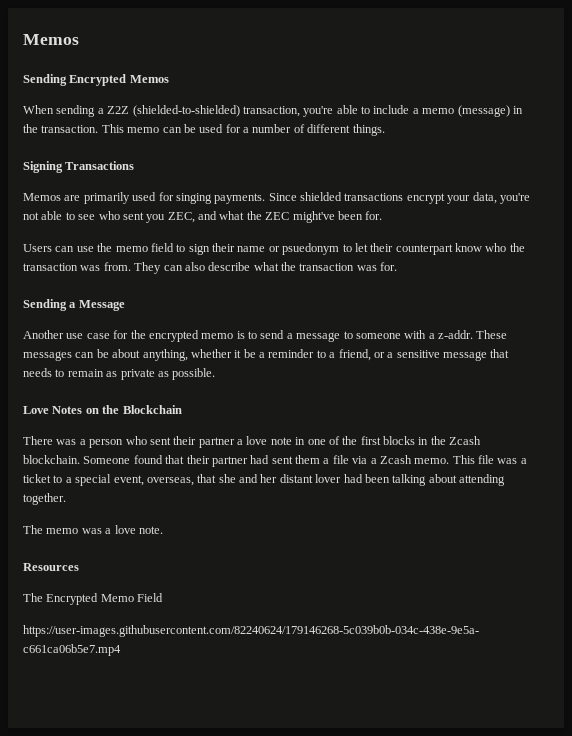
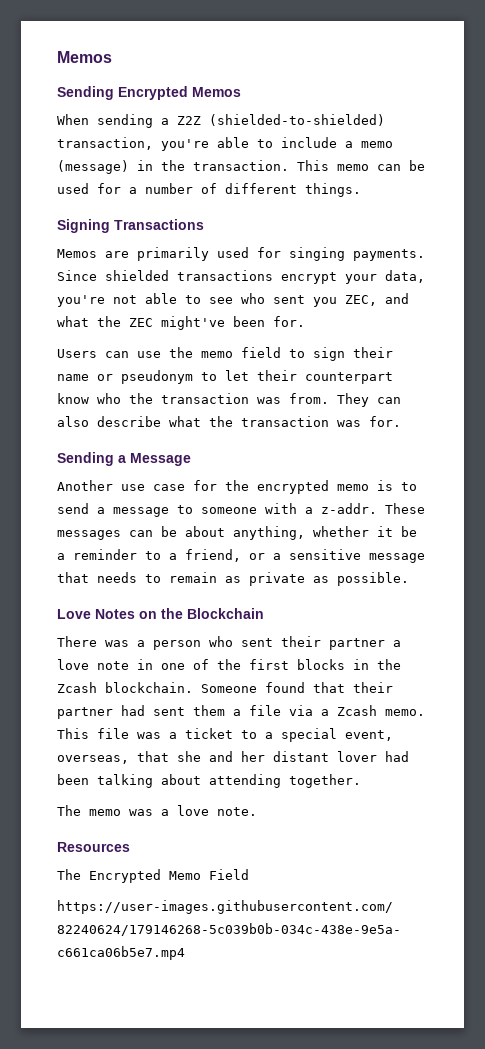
- Users can use the memo field to sign their name or psuedonym to let their counterpart know who the transaction was from.
+ Users can use the memo field to sign their name or pseudonym to let their counterpart know who the transaction was from.

